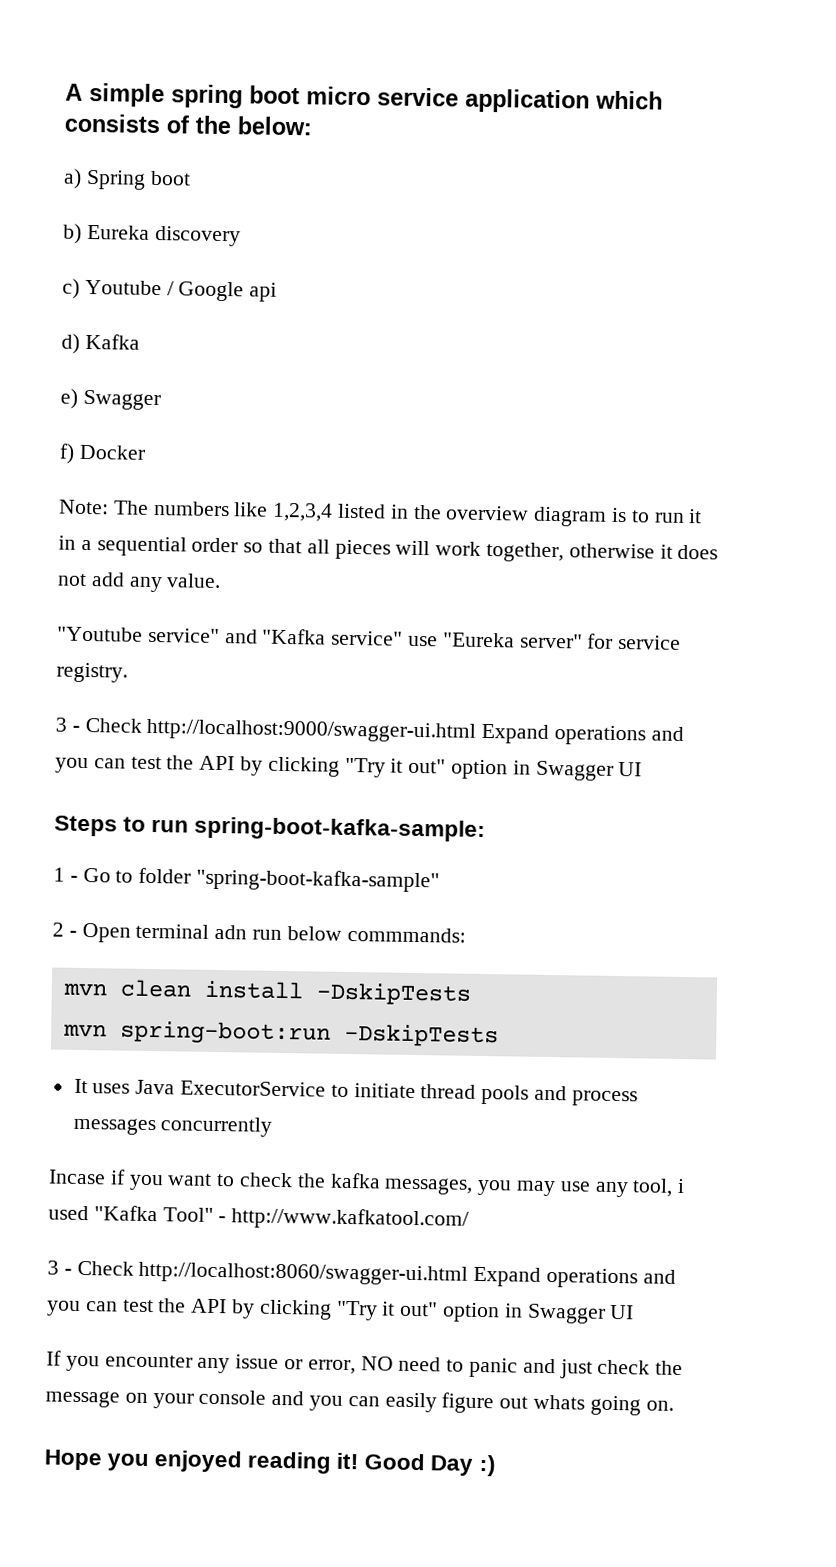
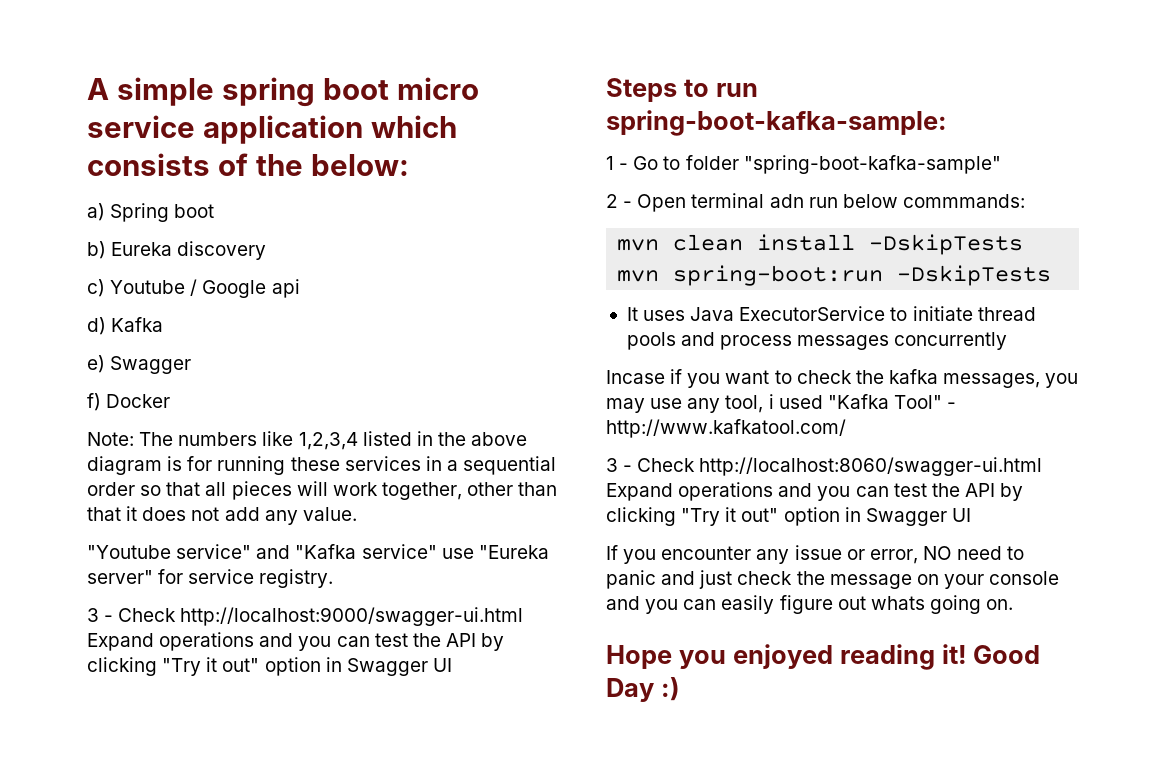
- Note: The numbers like 1,2,3,4 listed in the overview diagram is to run it in a sequential order so that all pieces will work together, otherwise it does not add any value.
+ Note: The numbers like 1,2,3,4 listed in the above diagram is for running these services in a sequential order so that all pieces will work together, other than that it does not add any value.

